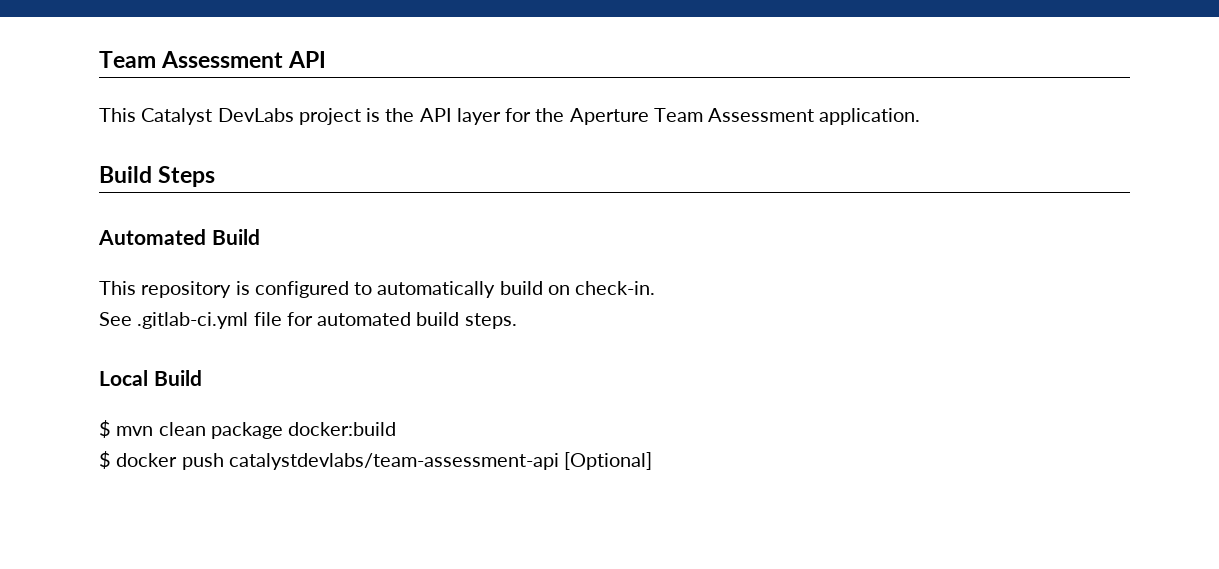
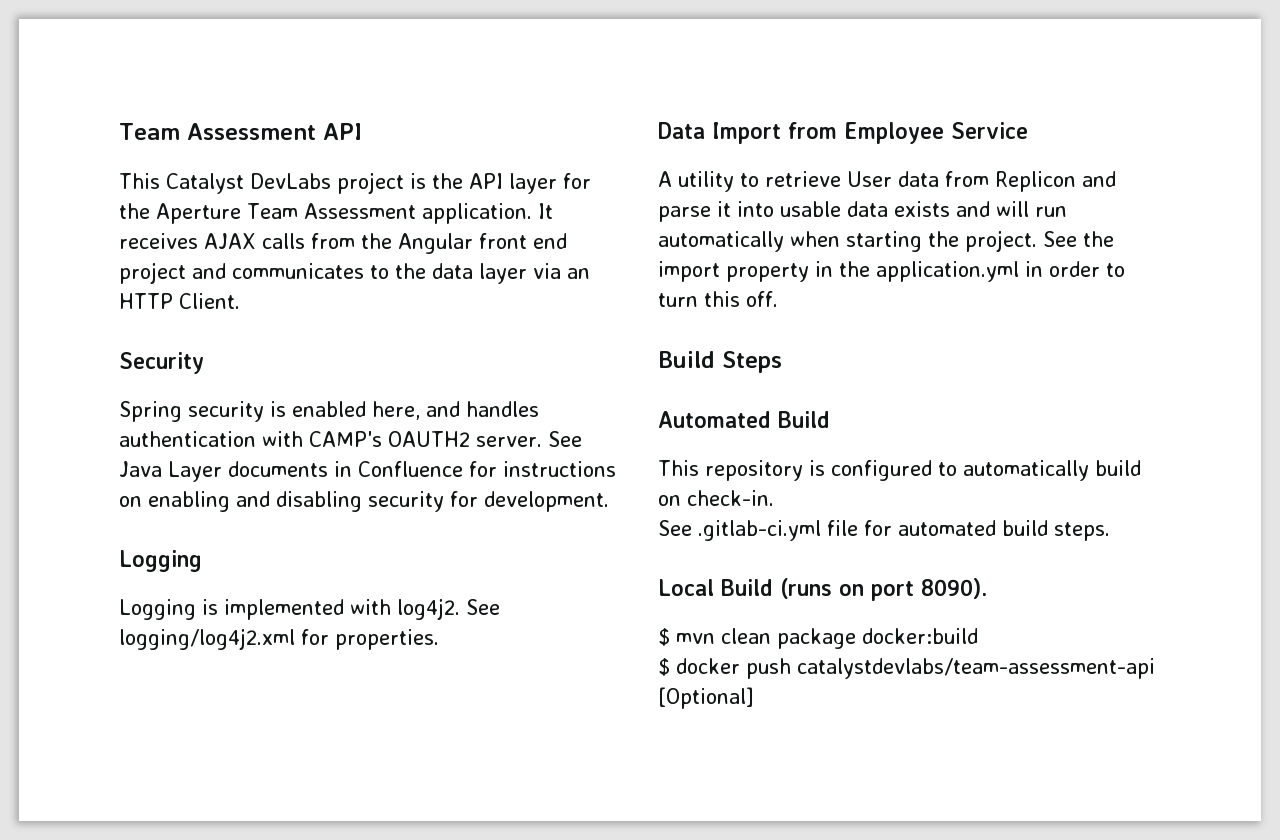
+ It receives AJAX calls from the Angular front end project and communicates to the data layer via an HTTP Client.
+ Security
+ Spring security is enabled here, and handles authentication with CAMP's OAUTH2 server. See Java Layer documents in Confluence for instructions on enabling and disabling security for development.
+ Logging
+ Logging is implemented with log4j2. See logging/log4j2.xml for properties.
+ Data Import from Employee Service
+ A utility to retrieve User data from Replicon and parse it into usable data exists and will run automatically when starting the project. See the import property in the application.yml in order to turn this off.
- Local Build
+ Local Build (runs on port 8090).

